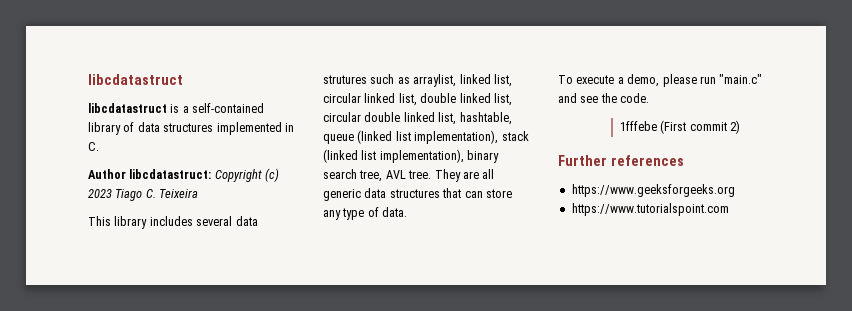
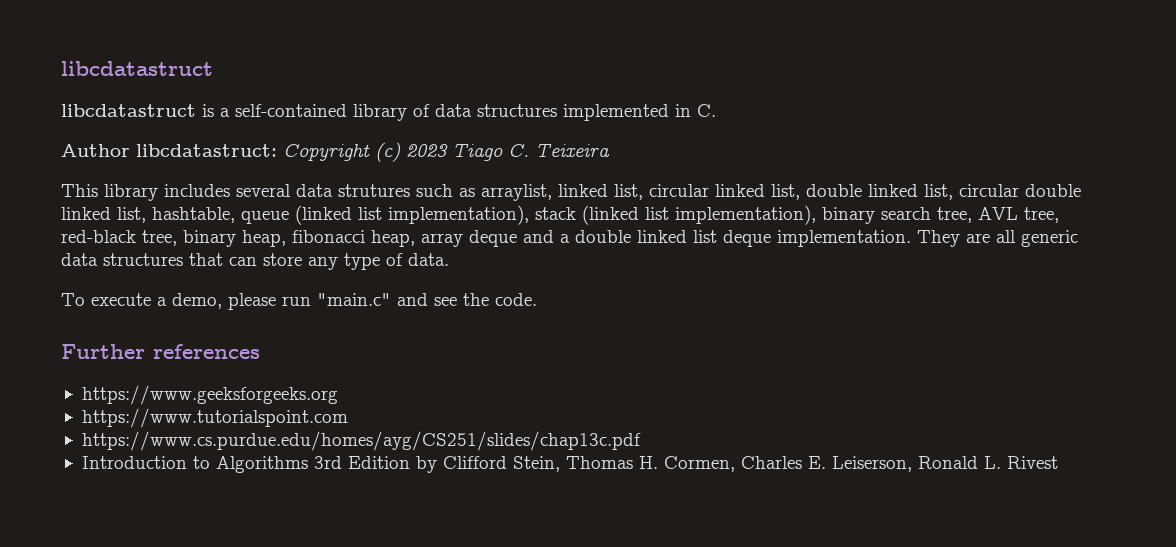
- This library includes several data strutures such as arraylist, linked list, circular linked list, double linked list, circular double linked list, hashtable, queue (linked list implementation), stack (linked list implementation), binary search tree, AVL tree.
+ This library includes several data strutures such as arraylist, linked list, circular linked list, double linked list, circular double linked list, hashtable, queue (linked list implementation), stack (linked list implementation), binary search tree, AVL tree, red-black tree, binary heap, fibonacci heap, array deque and a double linked list deque implementation.
- 1fffebe (First commit 2)
+ https://www.cs.purdue.edu/homes/ayg/CS251/slides/chap13c.pdf
+ Introduction to Algorithms 3rd Edition by Clifford Stein, Thomas H. Cormen, Charles E. Leiserson, Ronald L. Rivest

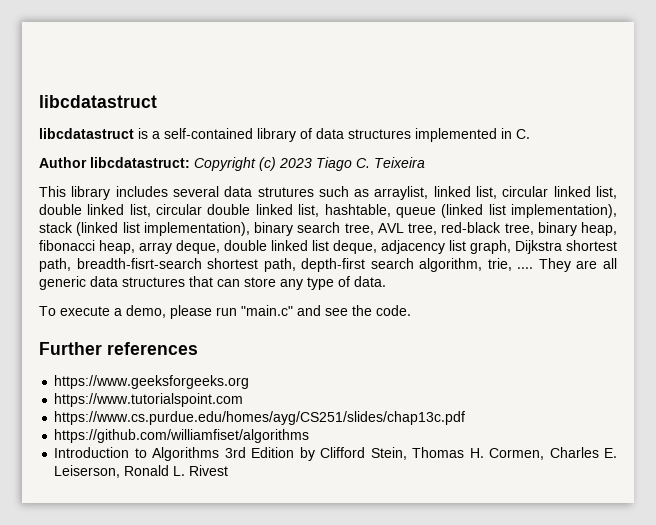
- This library includes several data strutures such as arraylist, linked list, circular linked list, double linked list, circular double linked list, hashtable, queue (linked list implementation), stack (linked list implementation), binary search tree, AVL tree, red-black tree, binary heap, fibonacci heap, array deque and a double linked list deque implementation.
+ This library includes several data strutures such as arraylist, linked list, circular linked list, double linked list, circular double linked list, hashtable, queue (linked list implementation), stack (linked list implementation), binary search tree, AVL tree, red-black tree, binary heap, fibonacci heap, array deque, double linked list deque, adjacency list graph, Dijkstra shortest path, breadth-fisrt-search shortest path, depth-first search algorithm, trie, ....
+ https://github.com/williamfiset/algorithms

